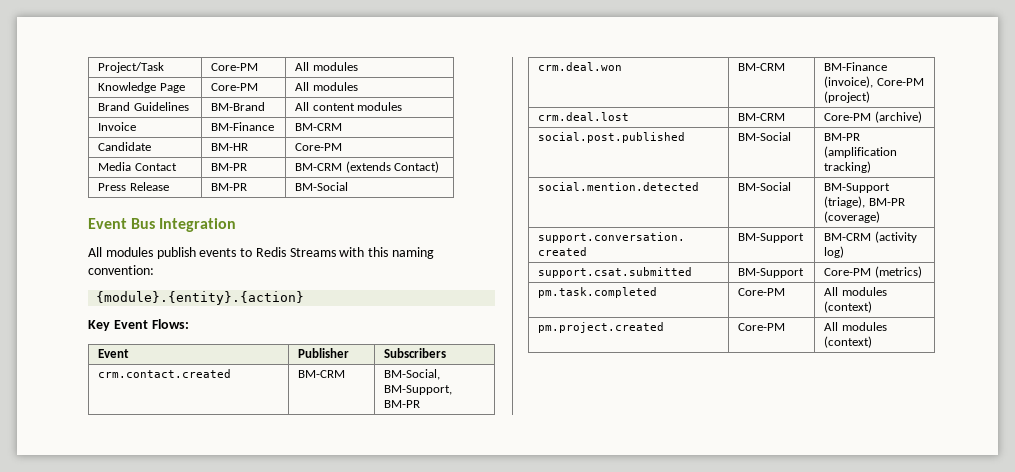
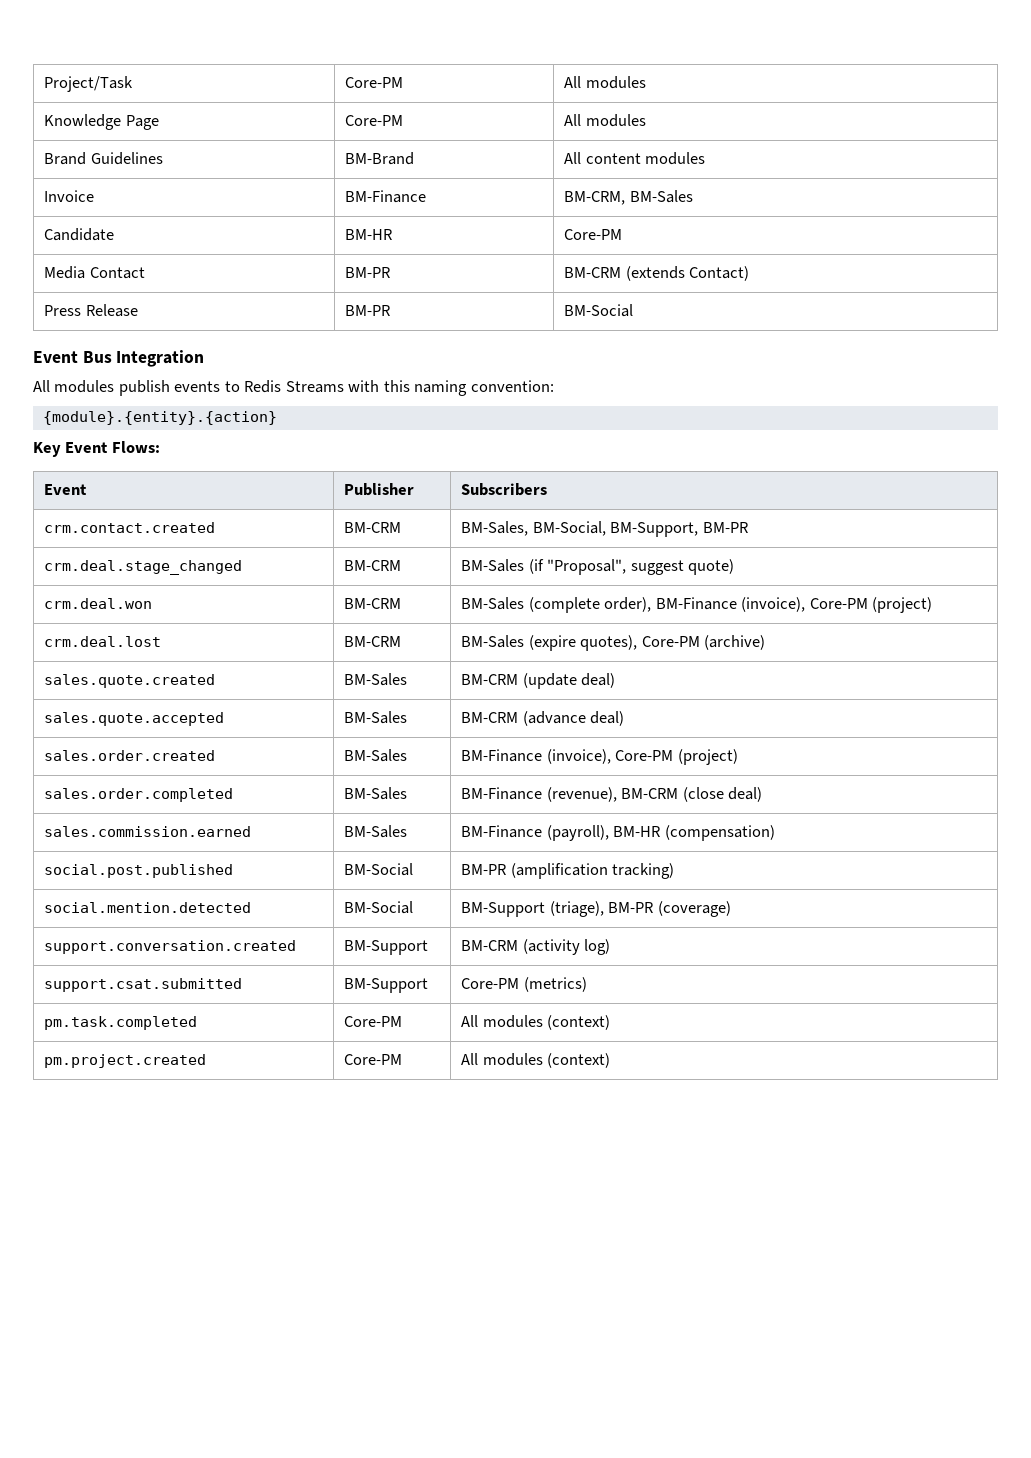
- Invoice | BM-Finance | BM-CRM
+ Invoice | BM-Finance | BM-CRM, BM-Sales
- crm.contact.created | BM-CRM | BM-Social, BM-Support, BM-PR
+ crm.contact.created | BM-CRM | BM-Sales, BM-Social, BM-Support, BM-PR
+ crm.deal.stage_changed | BM-CRM | BM-Sales (if "Proposal", suggest quote)
- crm.deal.won | BM-CRM | BM-Finance (invoice), Core-PM (project)
+ crm.deal.won | BM-CRM | BM-Sales (complete order), BM-Finance (invoice), Core-PM (project)
- crm.deal.lost | BM-CRM | Core-PM (archive)
+ crm.deal.lost | BM-CRM | BM-Sales (expire quotes), Core-PM (archive)
+ sales.quote.created | BM-Sales | BM-CRM (update deal)
+ sales.quote.accepted | BM-Sales | BM-CRM (advance deal)
+ sales.order.created | BM-Sales | BM-Finance (invoice), Core-PM (project)
+ sales.order.completed | BM-Sales | BM-Finance (revenue), BM-CRM (close deal)
+ sales.commission.earned | BM-Sales | BM-Finance (payroll), BM-HR (compensation)

